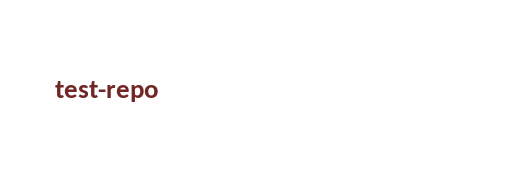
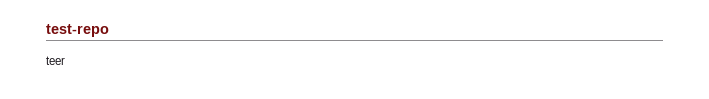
+ teer

